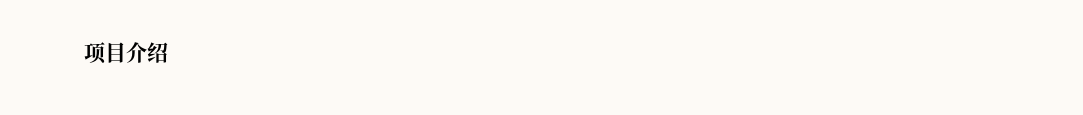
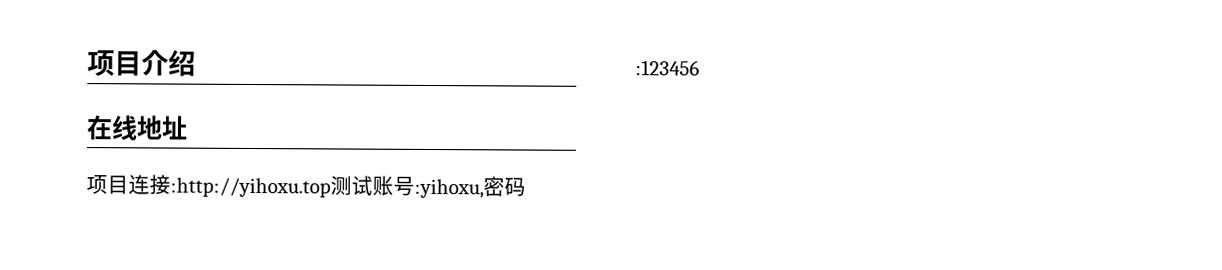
+ 在线地址
+ 项目连接:http://yihoxu.top测试账号:yihoxu,密码:123456

